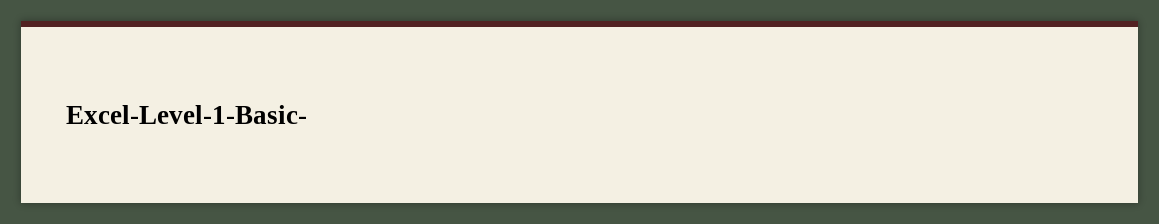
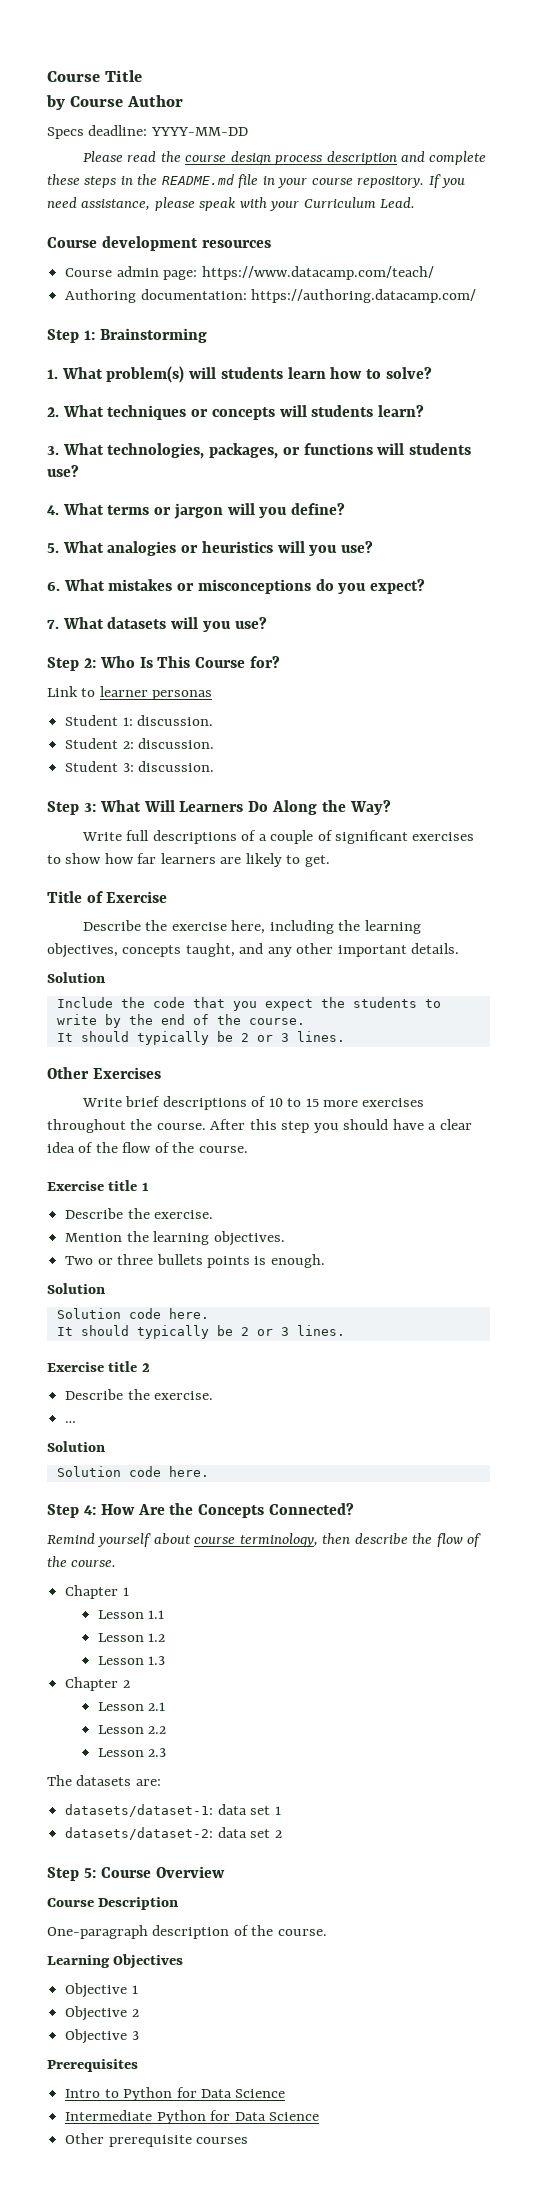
- Excel-Level-1-Basic-
+ Course Title
+ by Course Author
+ Specs deadline: YYYY-MM-DD
+ Please read the course design process description and complete these steps in the README.md file in your course repository. If you need assistance, please speak with your Curriculum Lead.
+ Course development resources
+ Course admin page: https://www.datacamp.com/teach/
+ Authoring documentation: https://authoring.datacamp.com/
+ Step 1: Brainstorming
+ 1. What problem(s) will students learn how to solve?
+ 2. What techniques or concepts will students learn?
+ 3. What technologies, packages, or functions will students use?
+ 4. What terms or jargon will you define?
+ 5. What analogies or heuristics will you use?
+ 6. What mistakes or misconceptions do you expect?
+ 7. What datasets will you use?
+ Step 2: Who Is This Course for?
+ Link to learner personas
+ Student 1: discussion.
+ Student 2: discussion.
+ Student 3: discussion.
+ Step 3: What Will Learners Do Along the Way?
+ Write full descriptions of a couple of significant exercises to show how far learners are likely to get.
+ Title of Exercise
+ Describe the exercise here, including the learning objectives, concepts taught, and any other important details.
+ Solution
+ Include the code that you expect the students to write by the end of the course.
+ It should typically be 2 or 3 lines.
+ Other Exercises
+ Write brief descriptions of 10 to 15 more exercises throughout the course. After this step you should have a clear idea of the flow of the course.
+ Exercise title 1
+ Describe the exercise.
+ Mention the learning objectives.
+ Two or three bullets points is enough.
+ Solution
+ Solution code here.
+ It should typically be 2 or 3 lines.
+ Exercise title 2
+ Describe the exercise.
+ …
+ Solution
+ Solution code here.
+ Step 4: How Are the Concepts Connected?
+ Remind yourself about course terminology, then describe the flow of the course.
+ Chapter 1
+ Lesson 1.1
+ Lesson 1.2
+ Lesson 1.3
+ Chapter 2
+ Lesson 2.1
+ Lesson 2.2
+ Lesson 2.3
+ The datasets are:
+ datasets/dataset-1: data set 1
+ datasets/dataset-2: data set 2
+ Step 5: Course Overview
+ Course Description
+ One-paragraph description of the course.
+ Learning Objectives
+ Objective 1
+ Objective 2
+ Objective 3
+ Prerequisites
+ Intro to Python for Data Science
+ Intermediate Python for Data Science
+ Other prerequisite courses

